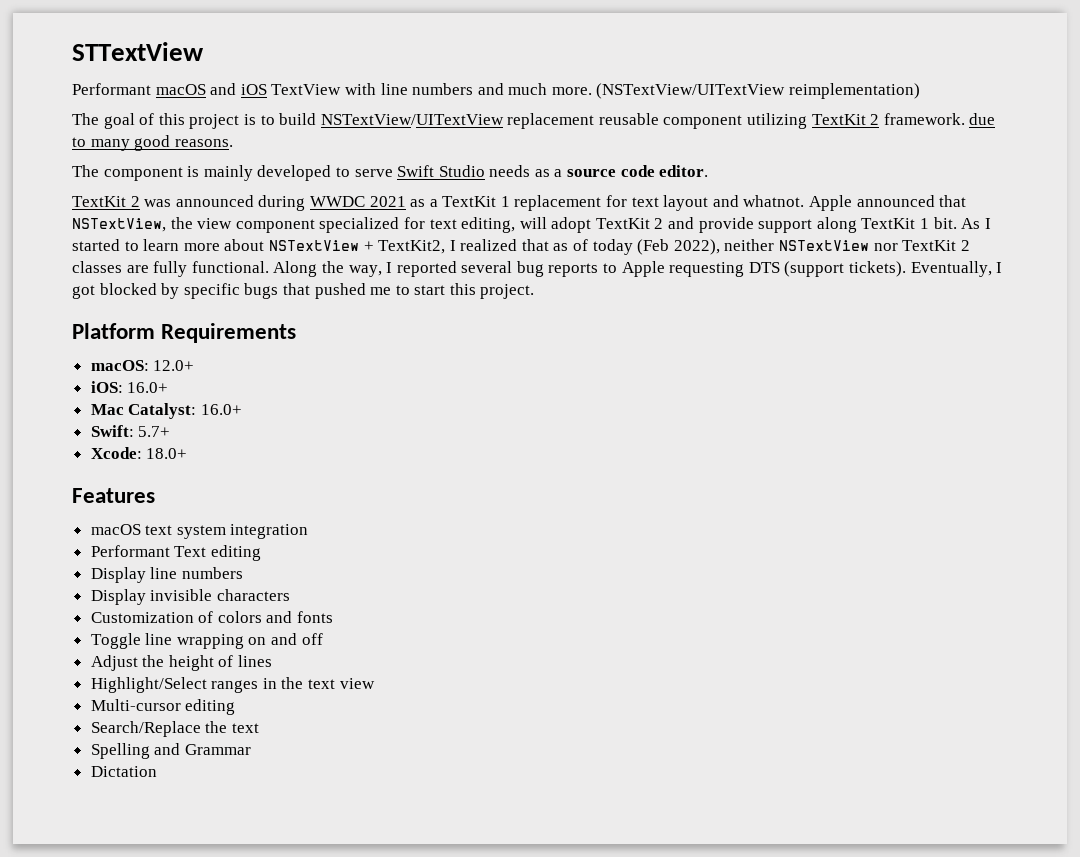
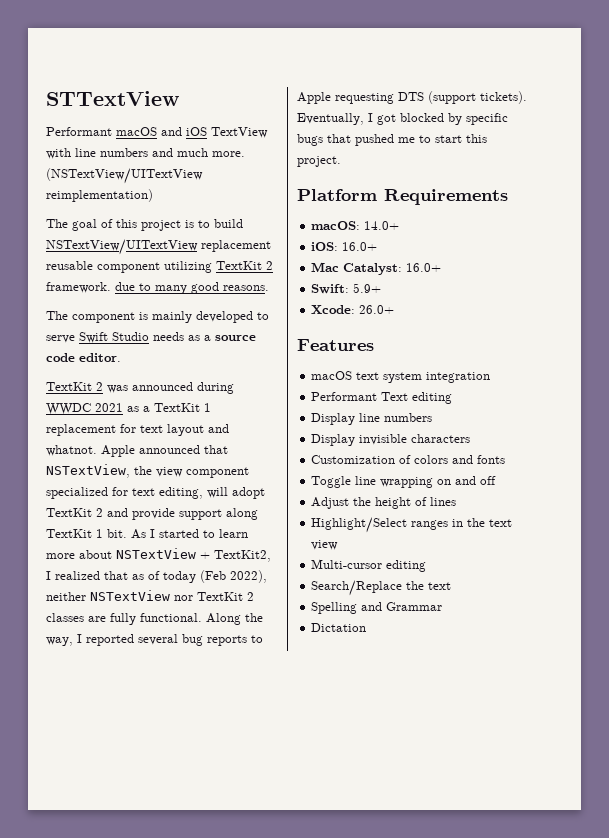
- macOS: 12.0+
+ macOS: 14.0+
- Swift: 5.7+
+ Swift: 5.9+
- Xcode: 18.0+
+ Xcode: 26.0+

